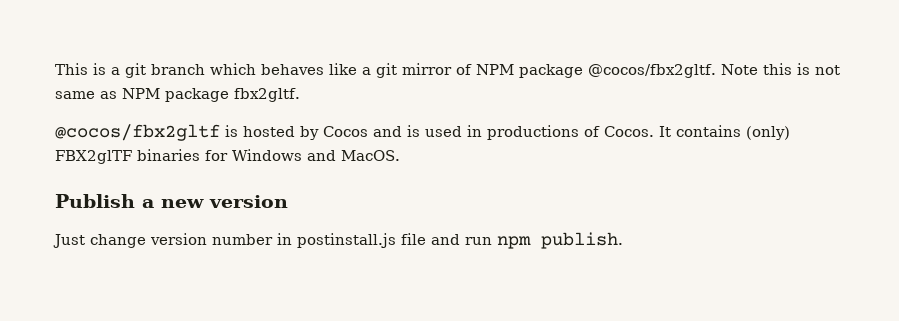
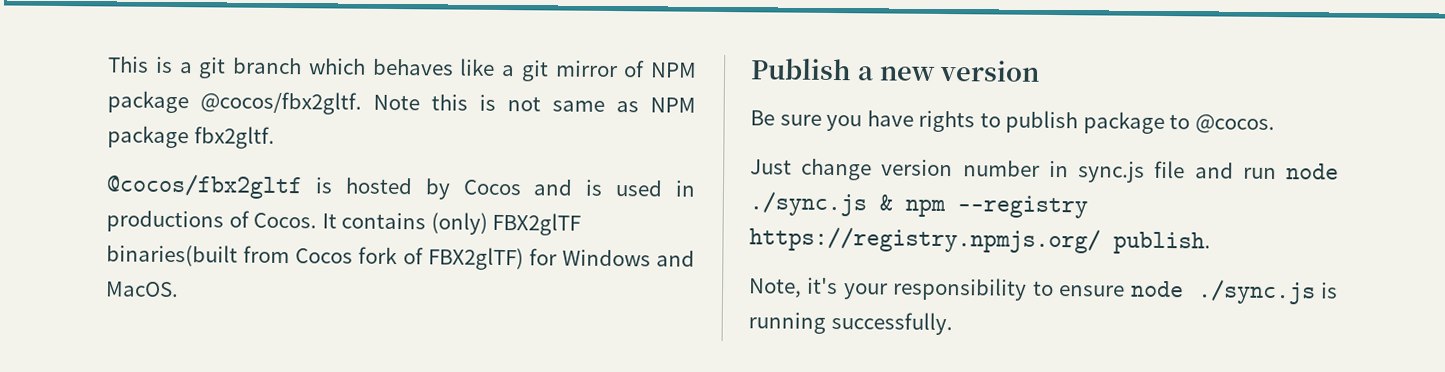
- It contains (only) FBX2glTF binaries for Windows and MacOS.
+ It contains (only) FBX2glTF binaries(built from Cocos fork of FBX2glTF) for Windows and MacOS.
+ Be sure you have rights to publish package to @cocos.
- Just change version number in postinstall.js file and run npm publish.
+ Just change version number in sync.js file and run node ./sync.js & npm --registry https://registry.npmjs.org/ publish.
+ Note, it's your responsibility to ensure node ./sync.js is running successfully.

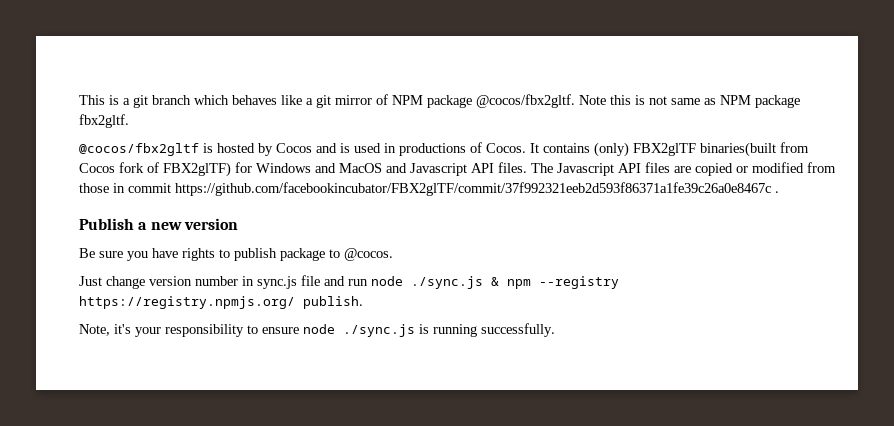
- It contains (only) FBX2glTF binaries(built from Cocos fork of FBX2glTF) for Windows and MacOS.
+ It contains (only) FBX2glTF binaries(built from Cocos fork of FBX2glTF) for Windows and MacOS and Javascript API files. The Javascript API files are copied or modified from those in commit https://github.com/facebookincubator/FBX2glTF/commit/37f992321eeb2d593f86371a1fe39c26a0e8467c .

